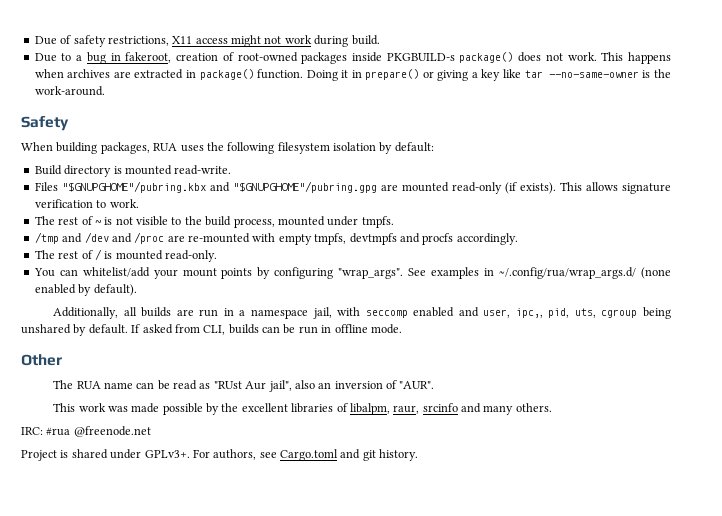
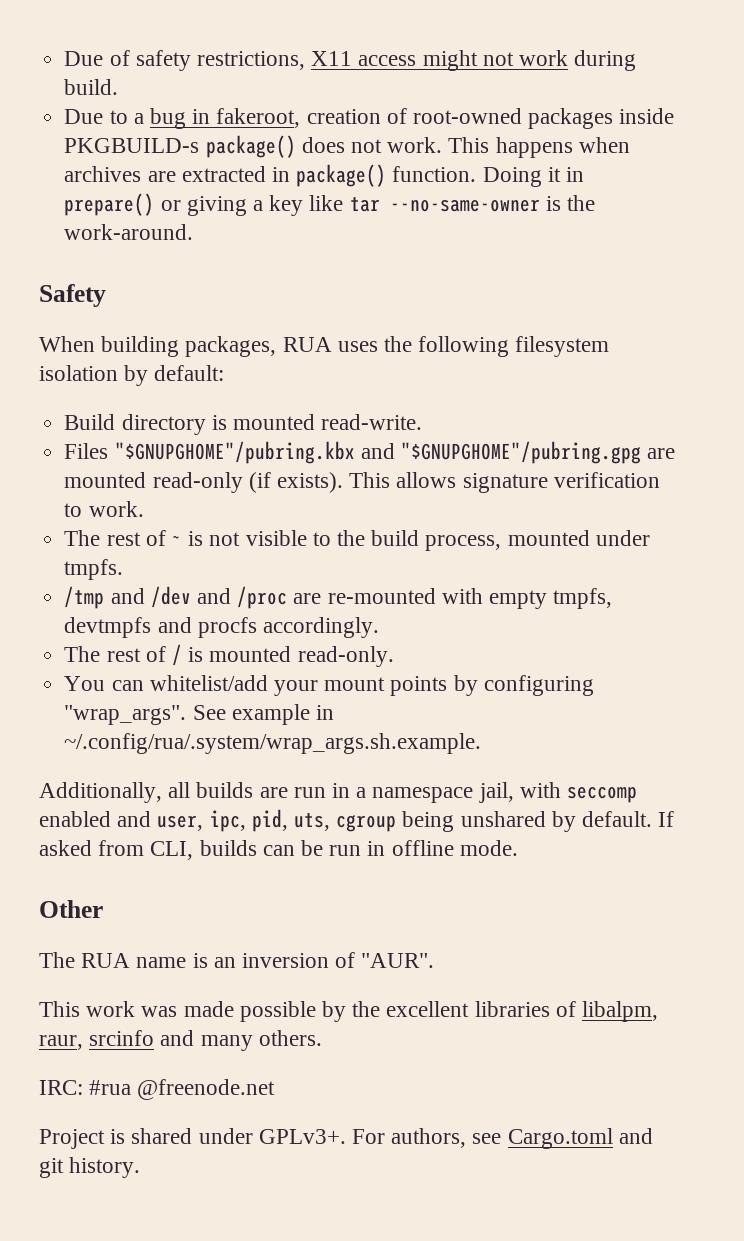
- See examples in ~/.config/rua/wrap_args.d/ (none enabled by default).
+ See example in ~/.config/rua/.system/wrap_args.sh.example.
- Additionally, all builds are run in a namespace jail, with seccomp enabled and user, ipc,, pid, uts, cgroup being unshared by default.
+ Additionally, all builds are run in a namespace jail, with seccomp enabled and user, ipc, pid, uts, cgroup being unshared by default.
- The RUA name can be read as "RUst Aur jail", also an inversion of "AUR".
+ The RUA name is an inversion of "AUR".

